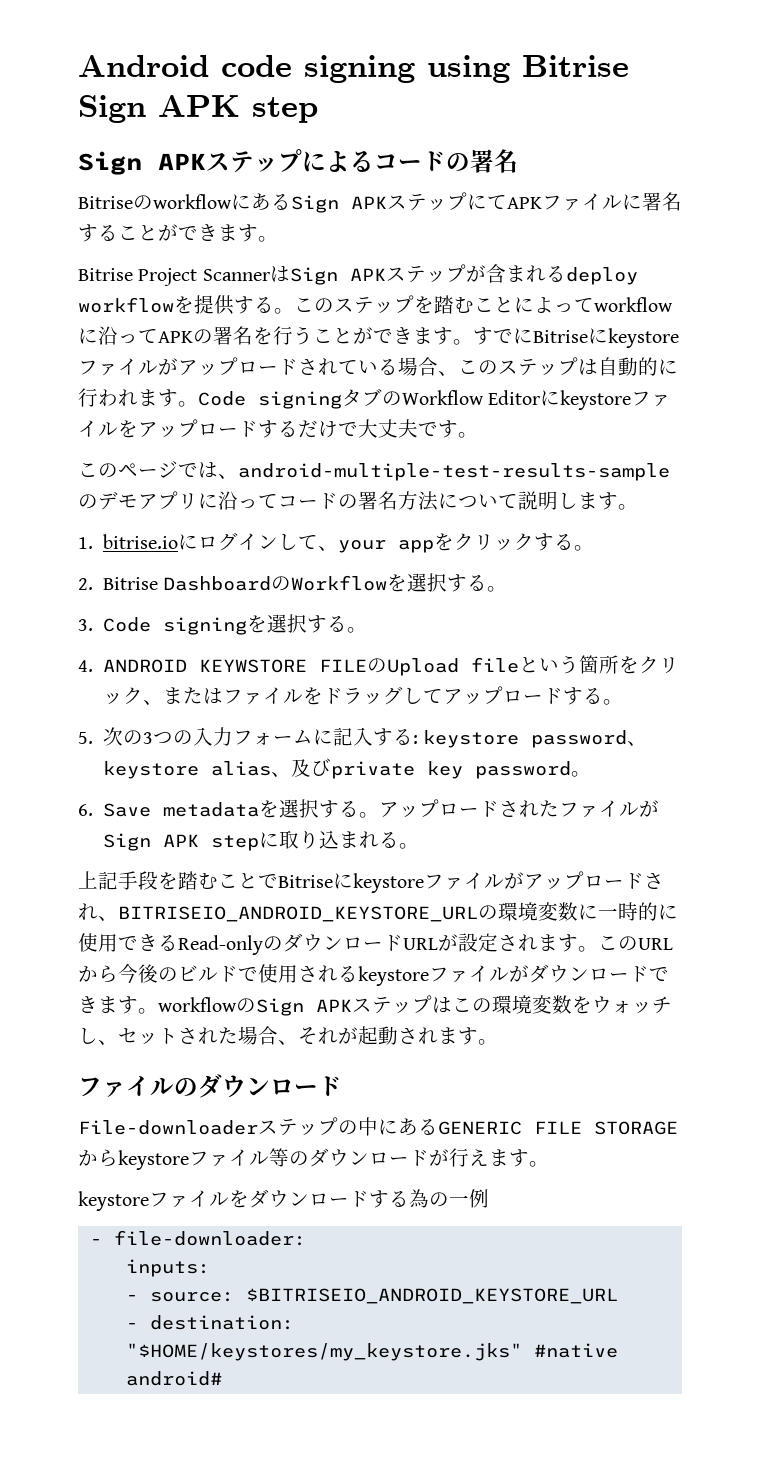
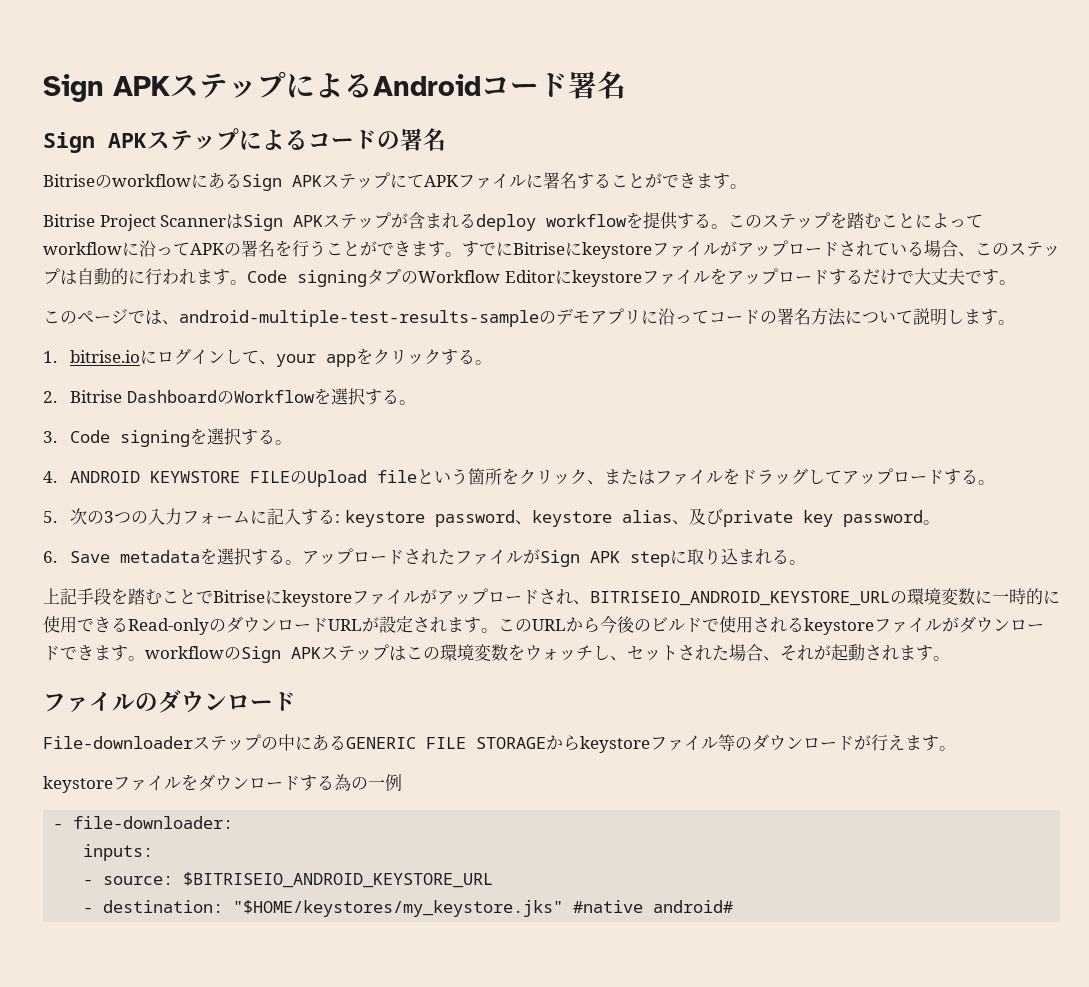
- Android code signing using Bitrise Sign APK step
+ Sign APKステップによるAndroidコード署名

